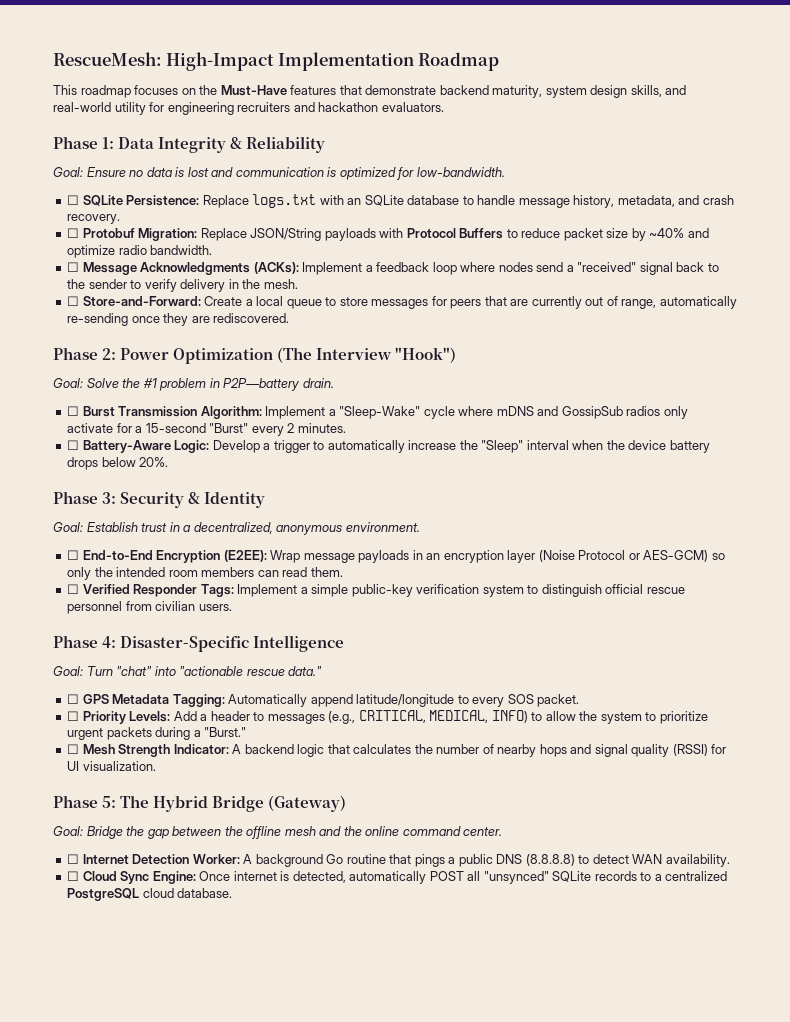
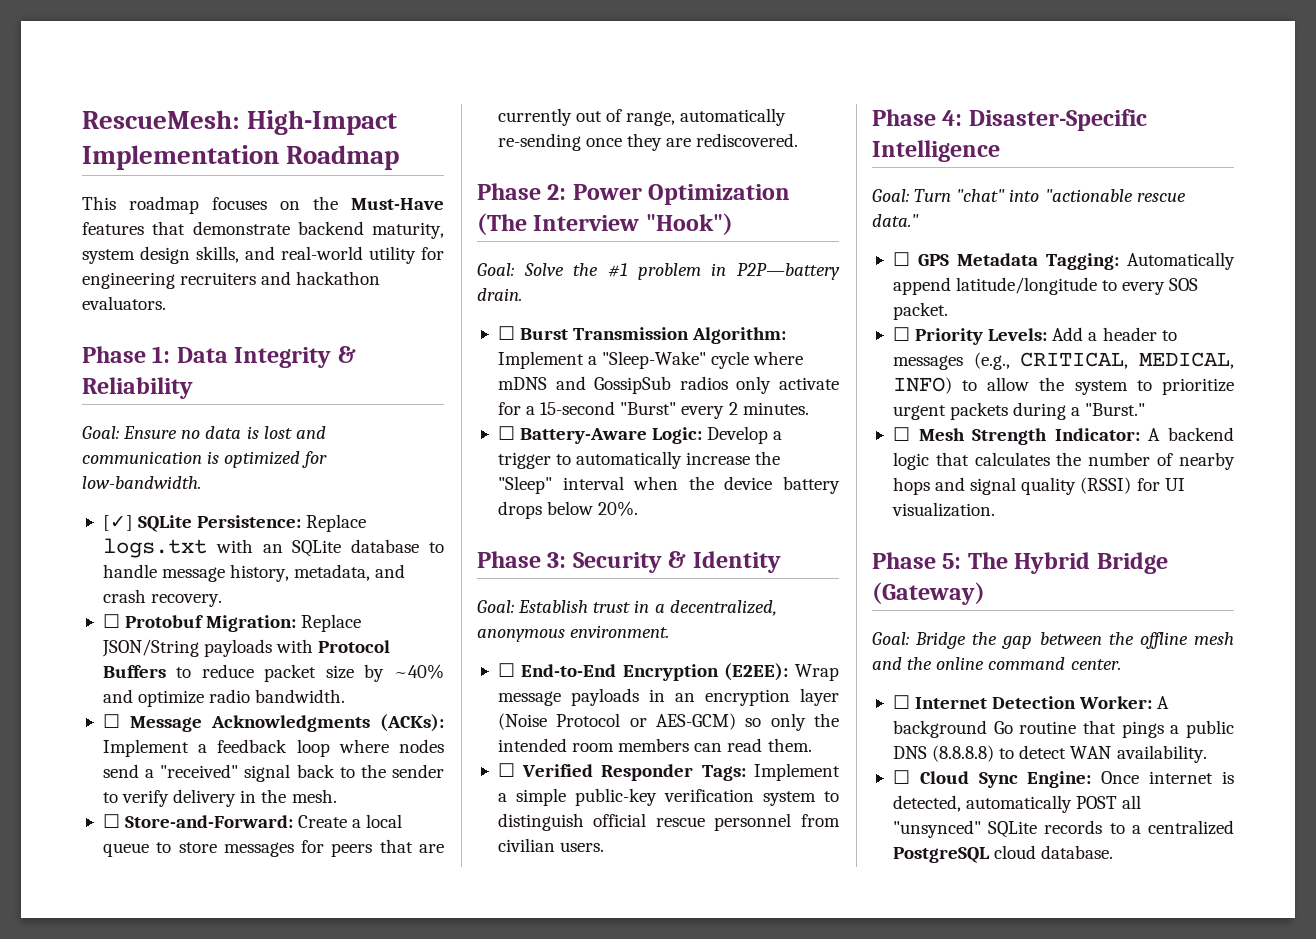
- ☐ SQLite Persistence: Replace logs.txt with an SQLite database to handle message history, metadata, and crash recovery.
+ [✓] SQLite Persistence: Replace logs.txt with an SQLite database to handle message history, metadata, and crash recovery.

